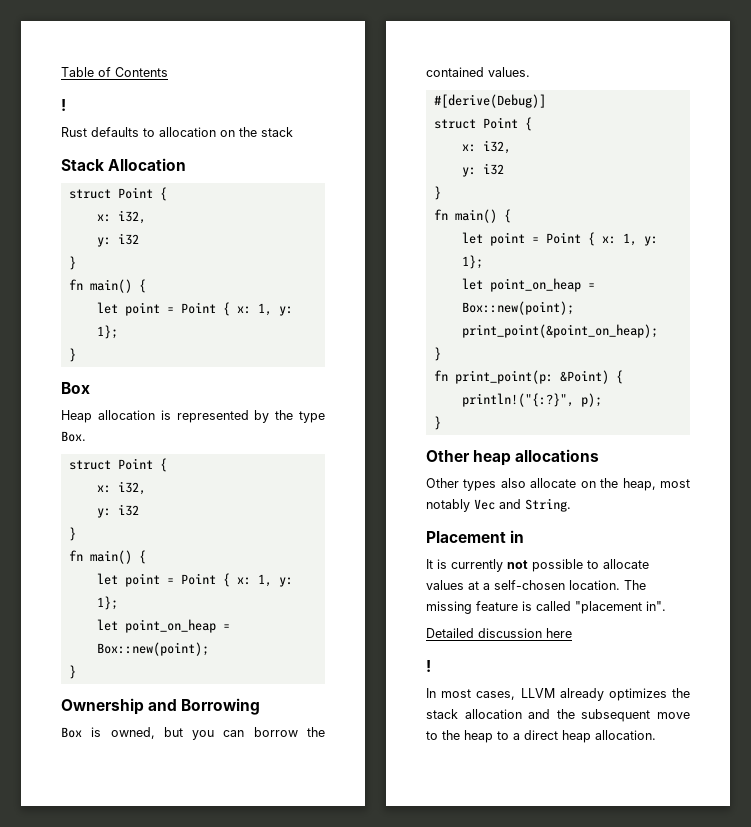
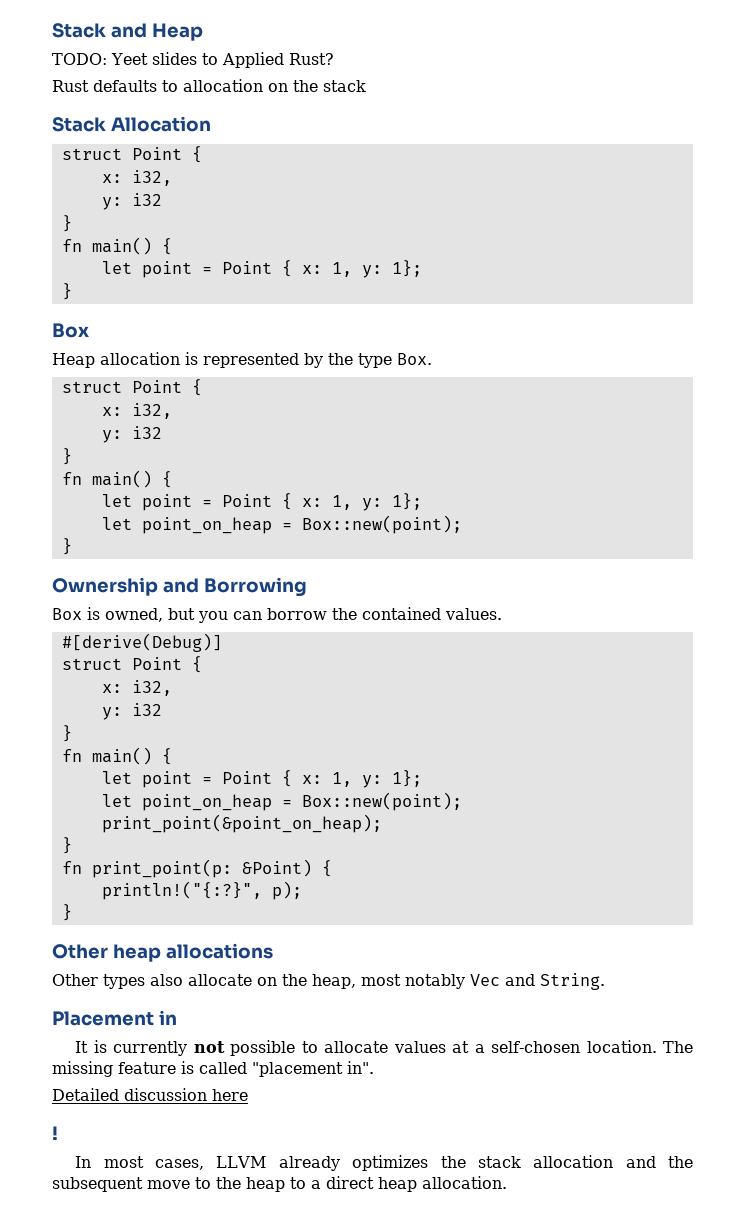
- Table of Contents
- !
+ Stack and Heap
+ TODO: Yeet slides to Applied Rust?

